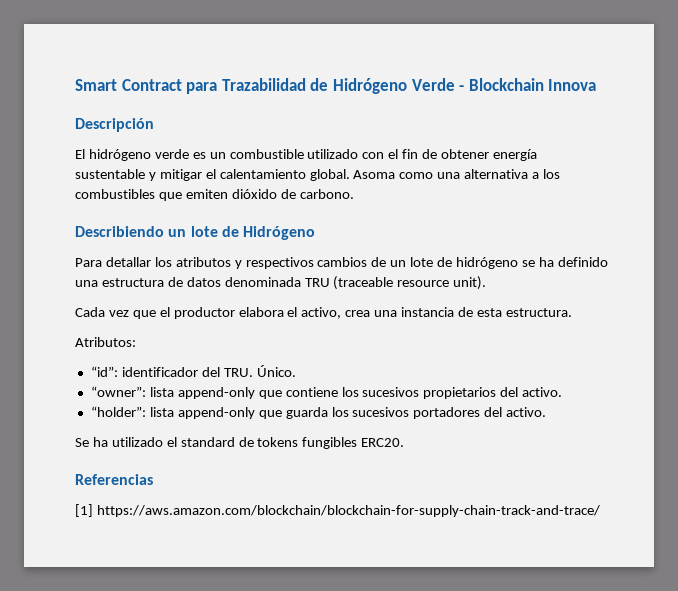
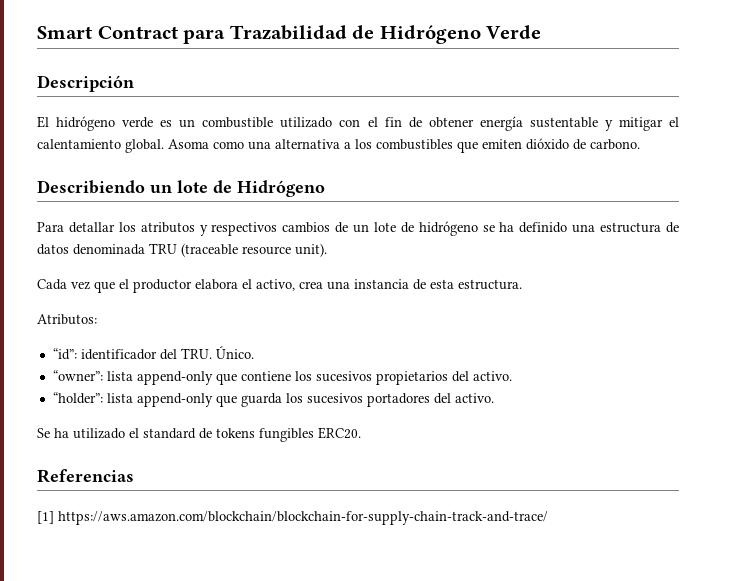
- Smart Contract para Trazabilidad de Hidrógeno Verde - Blockchain Innova
+ Smart Contract para Trazabilidad de Hidrógeno Verde

